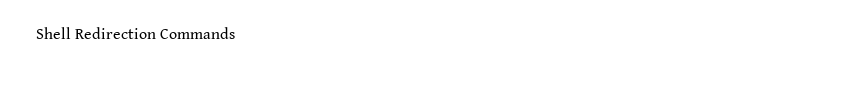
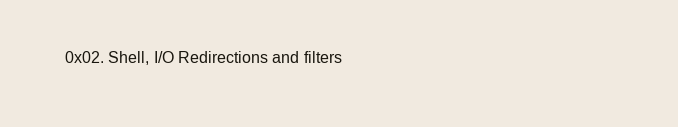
- Shell Redirection Commands
+ 0x02. Shell, I/O Redirections and filters

